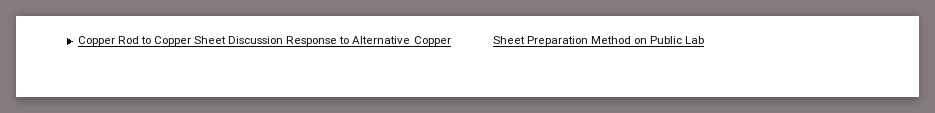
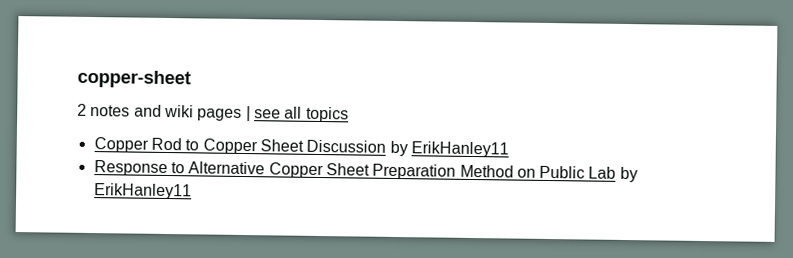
+ copper-sheet
+ 2 notes and wiki pages | see all topics
- Copper Rod to Copper Sheet Discussion Response to Alternative Copper Sheet Preparation Method on Public Lab
+ Copper Rod to Copper Sheet Discussion by ErikHanley11
+ Response to Alternative Copper Sheet Preparation Method on Public Lab by ErikHanley11

